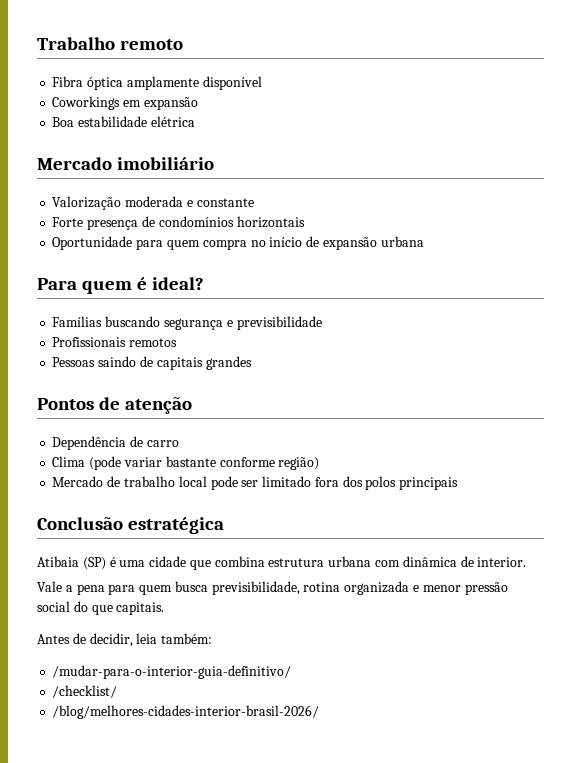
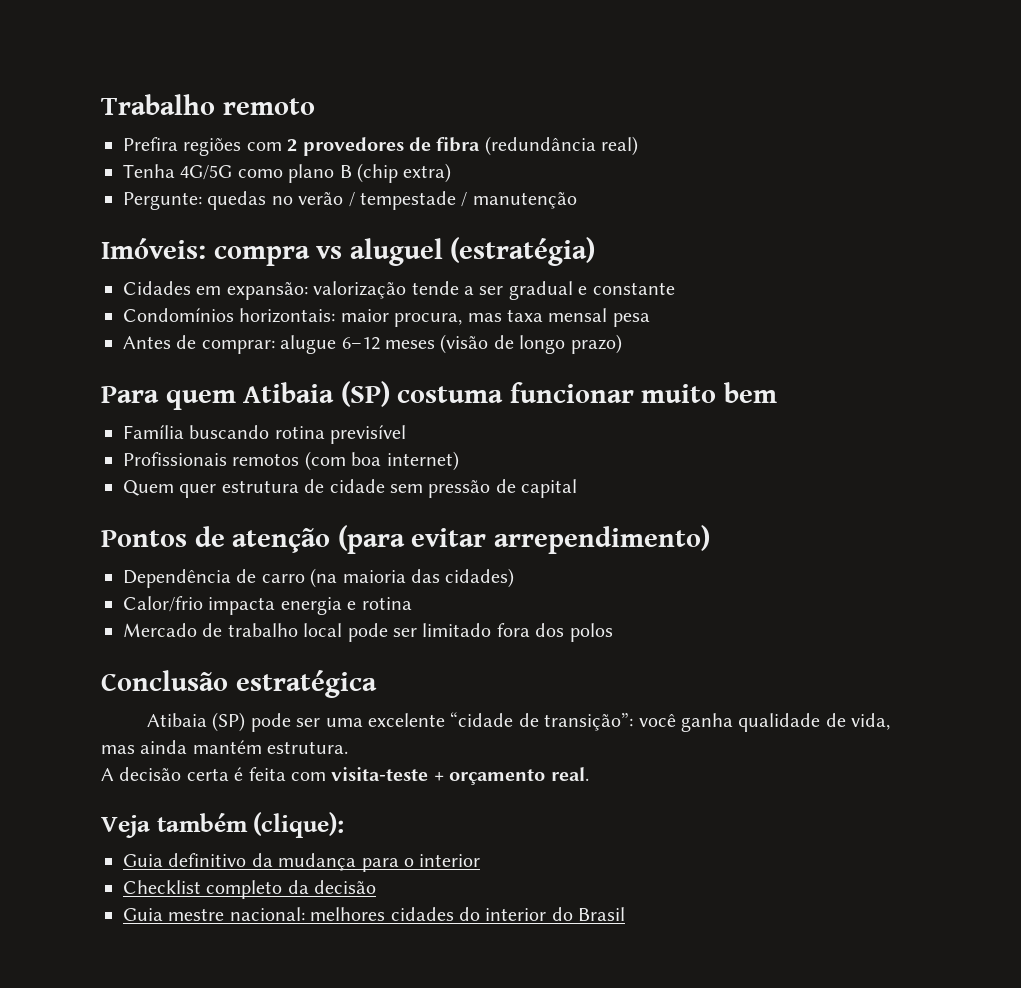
- Fibra óptica amplamente disponível
- Coworkings em expansão
- Boa estabilidade elétrica
- Mercado imobiliário
- Valorização moderada e constante
- Forte presença de condomínios horizontais
- Oportunidade para quem compra no início de expansão urbana
- Para quem é ideal?
- Famílias buscando segurança e previsibilidade
- Profissionais remotos
- Pessoas saindo de capitais grandes
+ Prefira regiões com 2 provedores de fibra (redundância real)
+ Tenha 4G/5G como plano B (chip extra)
+ Pergunte: quedas no verão / tempestade / manutenção
+ Imóveis: compra vs aluguel (estratégia)
+ Cidades em expansão: valorização tende a ser gradual e constante
+ Condomínios horizontais: maior procura, mas taxa mensal pesa
+ Antes de comprar: alugue 6–12 meses (visão de longo prazo)
+ Para quem Atibaia (SP) costuma funcionar muito bem
+ Família buscando rotina previsível
+ Profissionais remotos (com boa internet)
+ Quem quer estrutura de cidade sem pressão de capital
- Pontos de atenção
+ Pontos de atenção (para evitar arrependimento)
- Dependência de carro
- Clima (pode variar bastante conforme região)
+ Dependência de carro (na maioria das cidades)
+ Calor/frio impacta energia e rotina
- Mercado de trabalho local pode ser limitado fora dos polos principais
+ Mercado de trabalho local pode ser limitado fora dos polos
- Atibaia (SP) é uma cidade que combina estrutura urbana com dinâmica de interior.
- Vale a pena para quem busca previsibilidade, rotina organizada e menor pressão social do que capitais.
- Antes de decidir, leia também:
- /mudar-para-o-interior-guia-definitivo/
- /checklist/
- /blog/melhores-cidades-interior-brasil-2026/
+ Atibaia (SP) pode ser uma excelente “cidade de transição”: você ganha qualidade de vida, mas ainda mantém estrutura.
+ A decisão certa é feita com visita-teste + orçamento real.
+ Veja também (clique):
+ Guia definitivo da mudança para o interior
+ Checklist completo da decisão
+ Guia mestre nacional: melhores cidades do interior do Brasil

